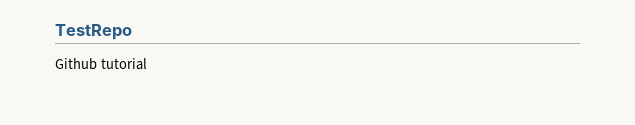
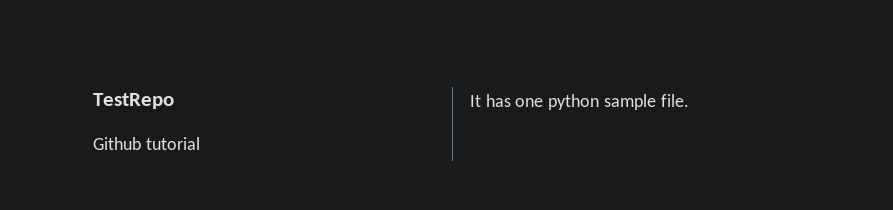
+ It has one python sample file.

